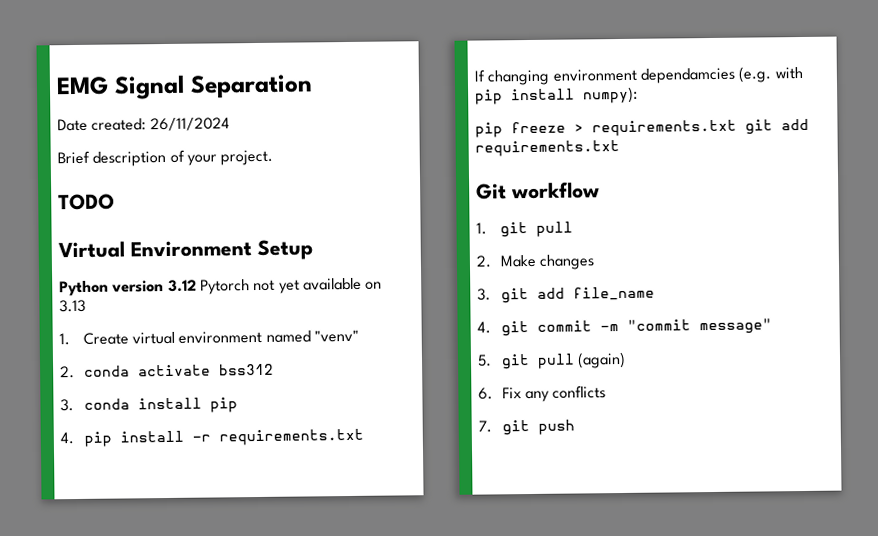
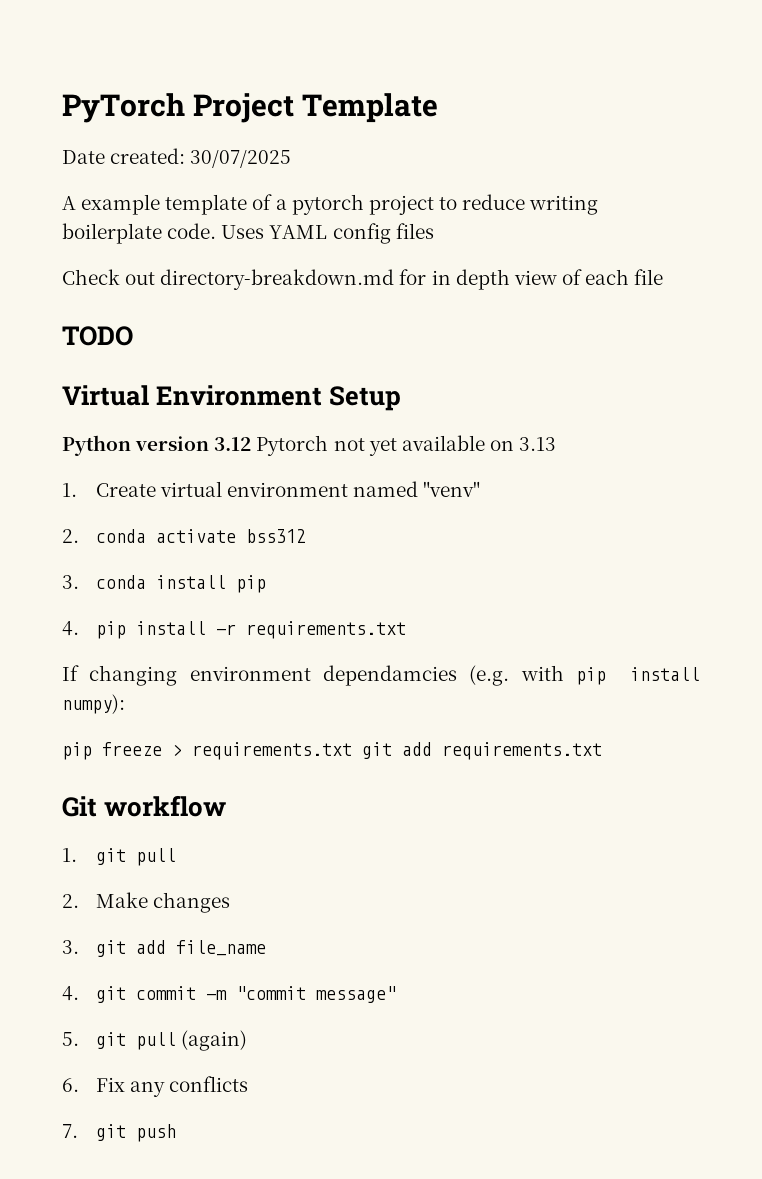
- EMG Signal Separation
+ PyTorch Project Template
- Date created: 26/11/2024
- Brief description of your project.
+ Date created: 30/07/2025
+ A example template of a pytorch project to reduce writing boilerplate code. Uses YAML config files
+ Check out directory-breakdown.md for in depth view of each file

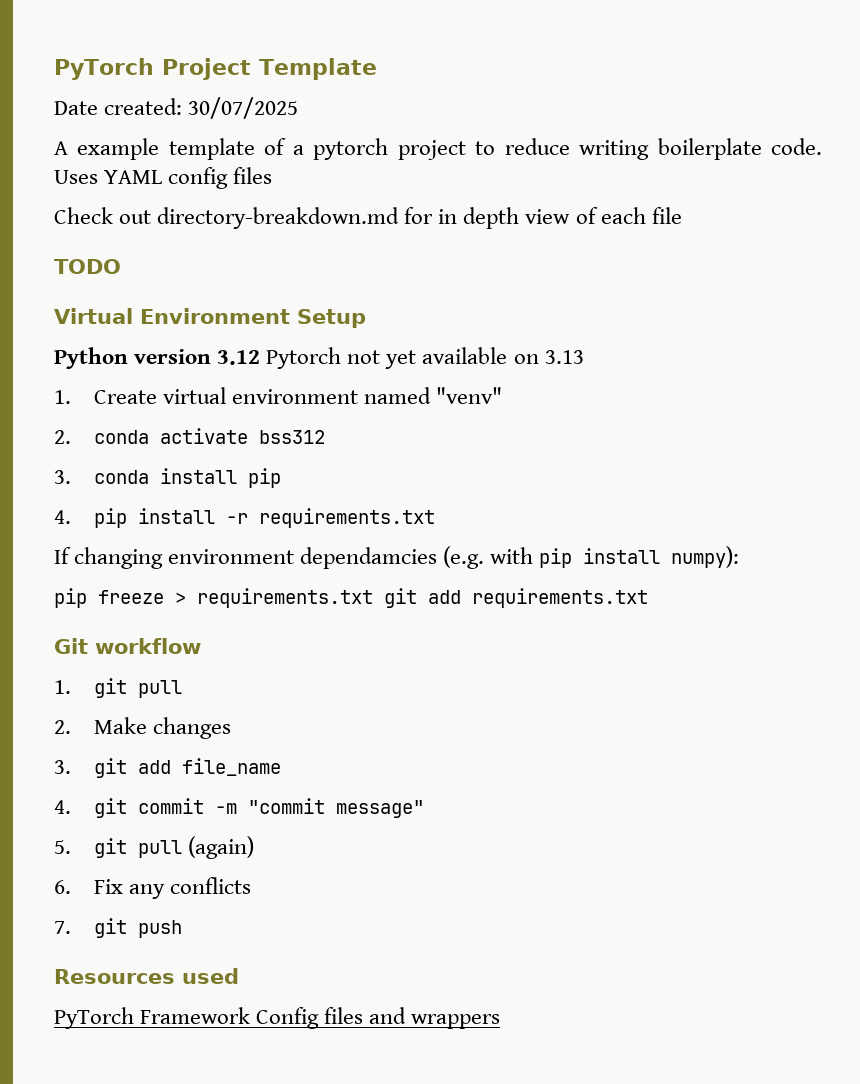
+ Resources used
+ PyTorch Framework Config files and wrappers

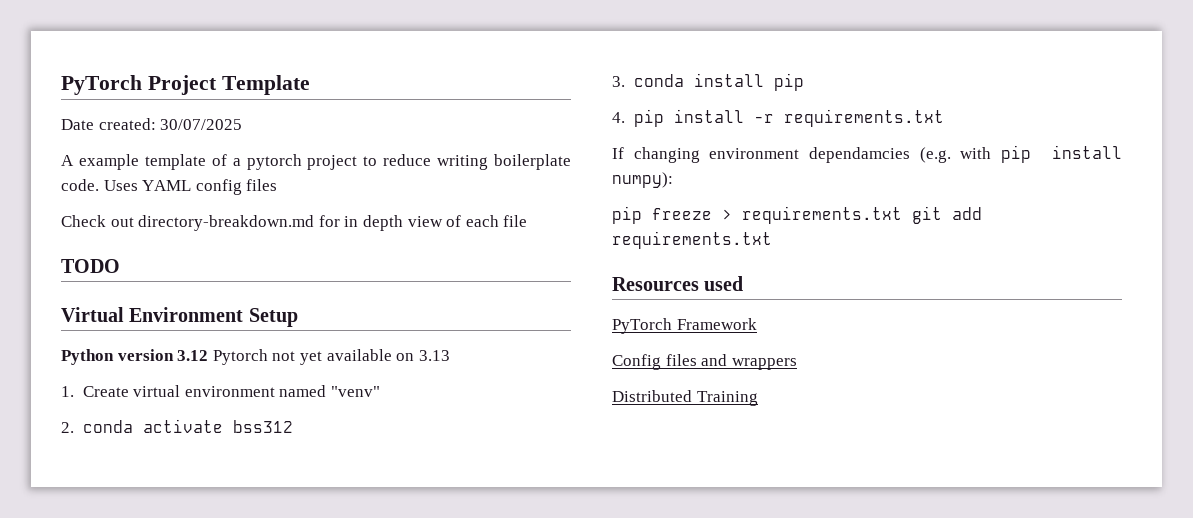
- Git workflow
- 1. git pull
- 2. Make changes
- 3. git add file_name
- 4. git commit -m "commit message"
- 5. git pull (again)
- 6. Fix any conflicts
- 7. git push
- PyTorch Framework Config files and wrappers
+ PyTorch Framework
+ Config files and wrappers
+ Distributed Training

